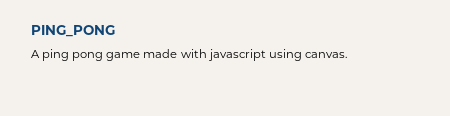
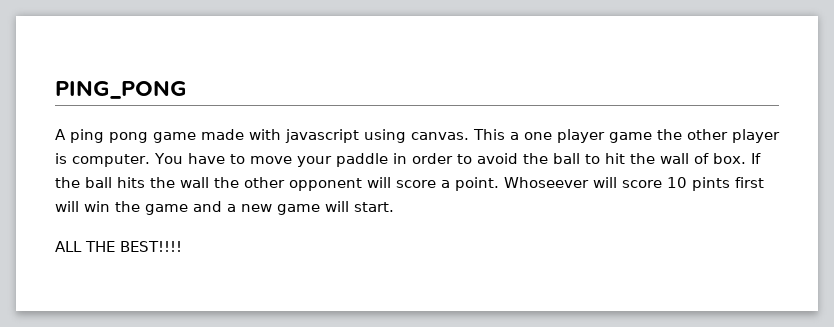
+ This a one player game the other player is computer. You have to move your paddle in order to avoid the ball to hit the wall of box. If the ball hits the wall the other opponent will score a point. Whoseever will score 10 pints first will win the game and a new game will start.
+ ALL THE BEST!!!!

